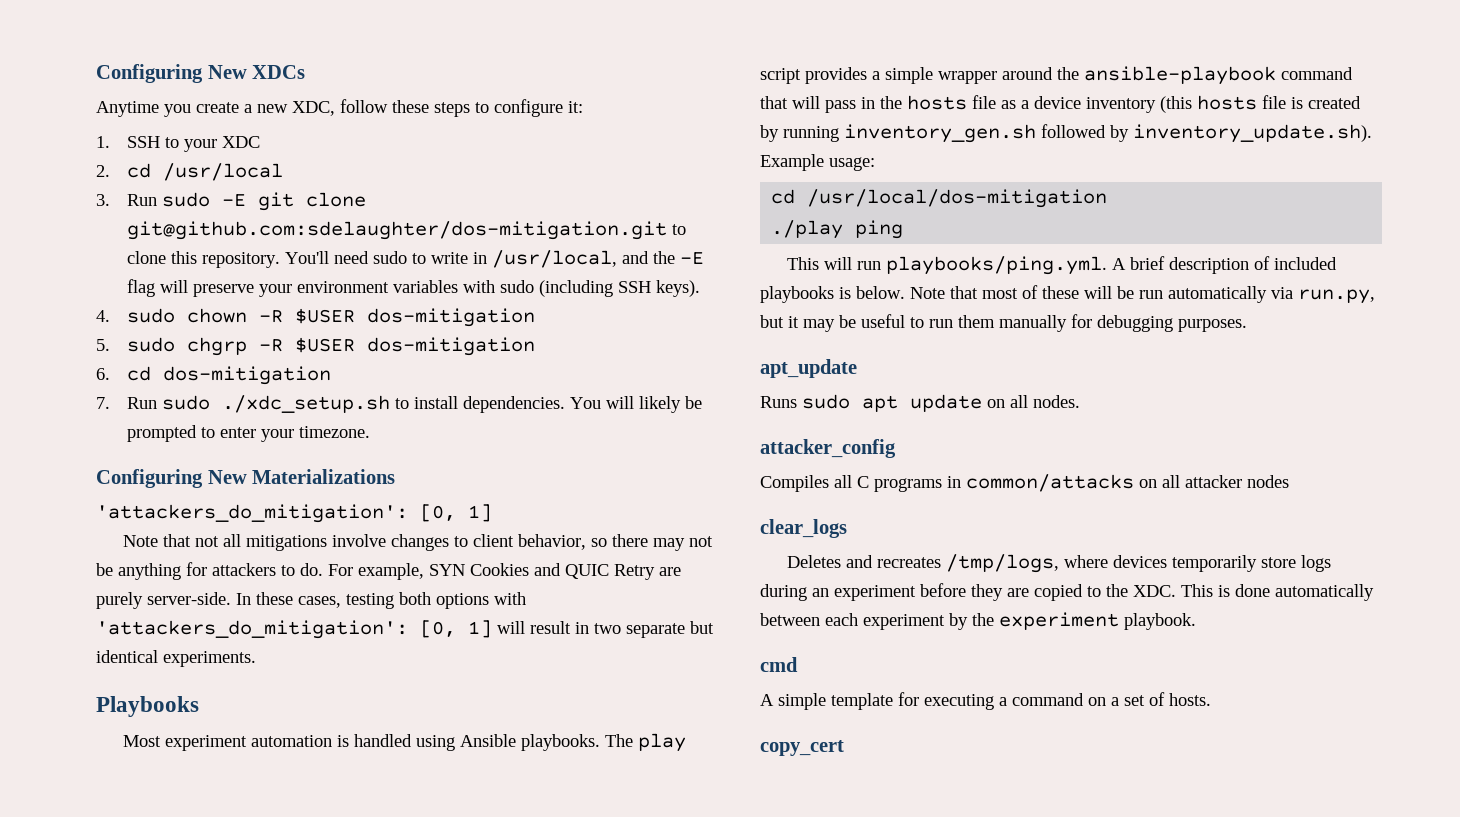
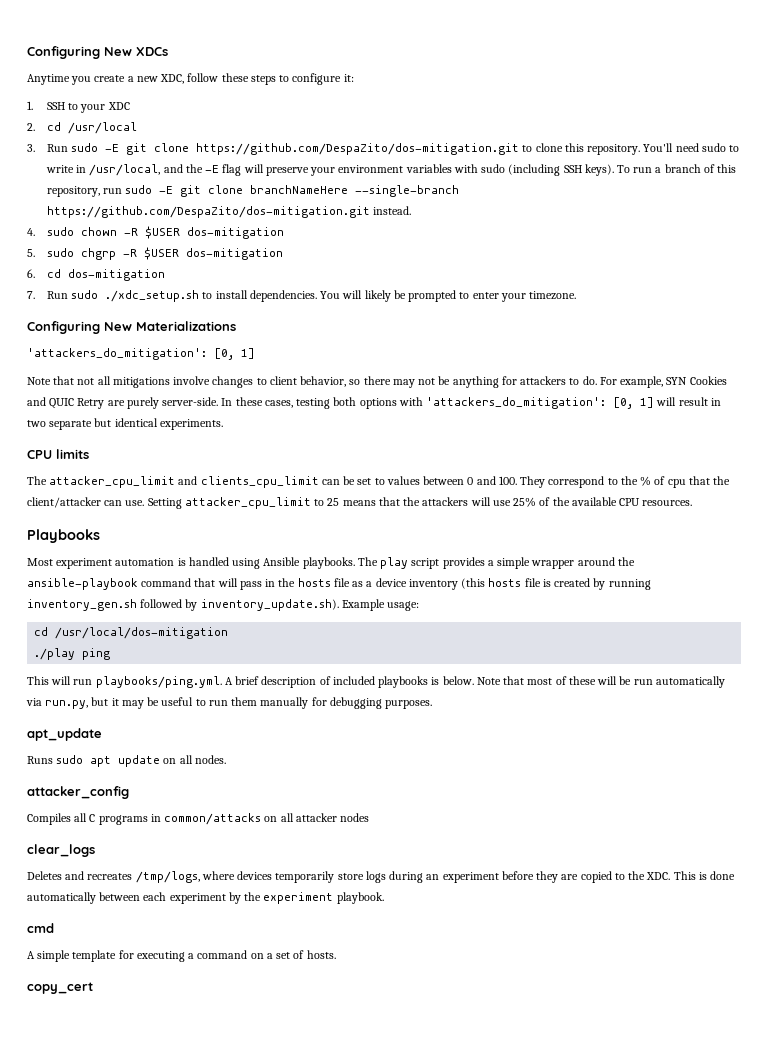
- 3. Run sudo -E git clone git@github.com:sdelaughter/dos-mitigation.git to clone this repository.
+ 3. Run sudo -E git clone https://github.com/DespaZito/dos-mitigation.git to clone this repository.
+ To run a branch of this repository, run sudo -E git clone branchNameHere --single-branch https://github.com/DespaZito/dos-mitigation.git instead.
+ CPU limits
+ The attacker_cpu_limit and clients_cpu_limit can be set to values between 0 and 100. They correspond to the % of cpu that the client/attacker can use. Setting attacker_cpu_limit to 25 means that the attackers will use 25% of the available CPU resources.

